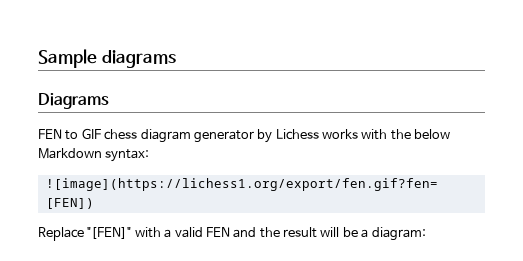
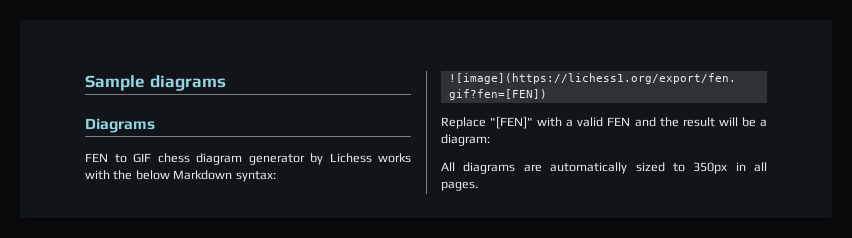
+ All diagrams are automatically sized to 350px in all pages.

